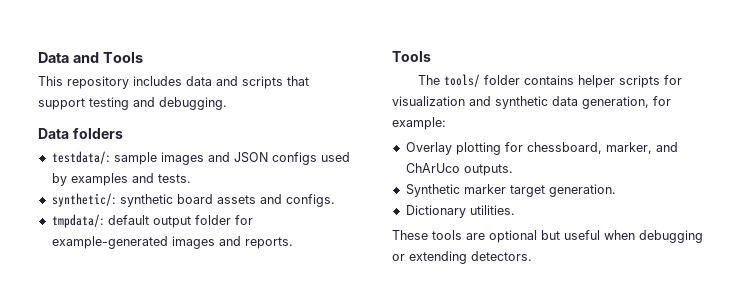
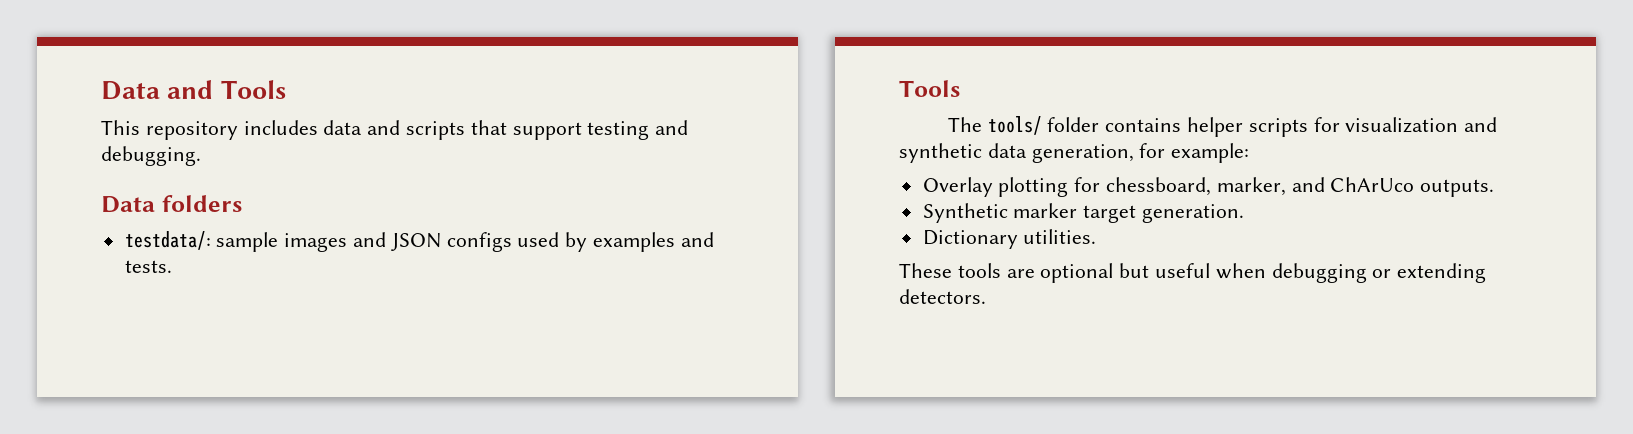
- synthetic/: synthetic board assets and configs.
- tmpdata/: default output folder for example-generated images and reports.

